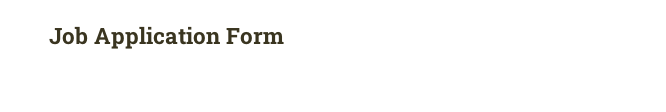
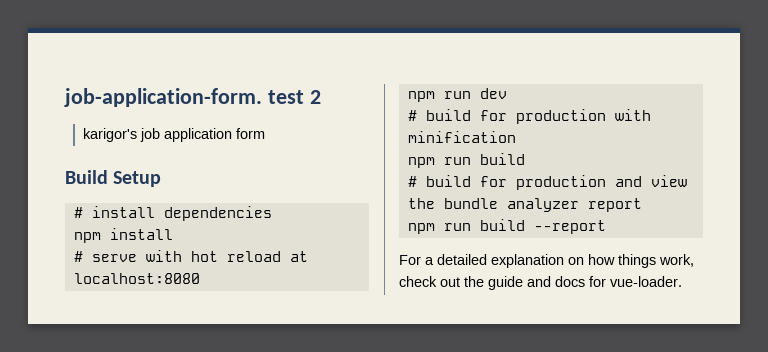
- Job Application Form
+ job-application-form. test 2
+ karigor's job application form
+ Build Setup
+ # install dependencies
+ npm install
+ # serve with hot reload at localhost:8080
+ npm run dev
+ # build for production with minification
+ npm run build
+ # build for production and view the bundle analyzer report
+ npm run build --report
+ For a detailed explanation on how things work, check out the guide and docs for vue-loader.

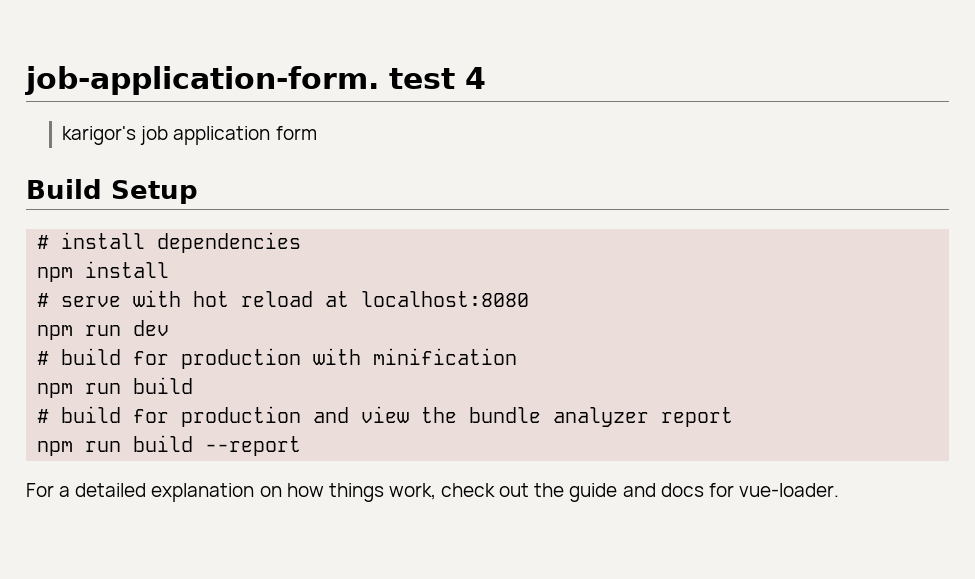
- job-application-form. test 2
+ job-application-form. test 4

